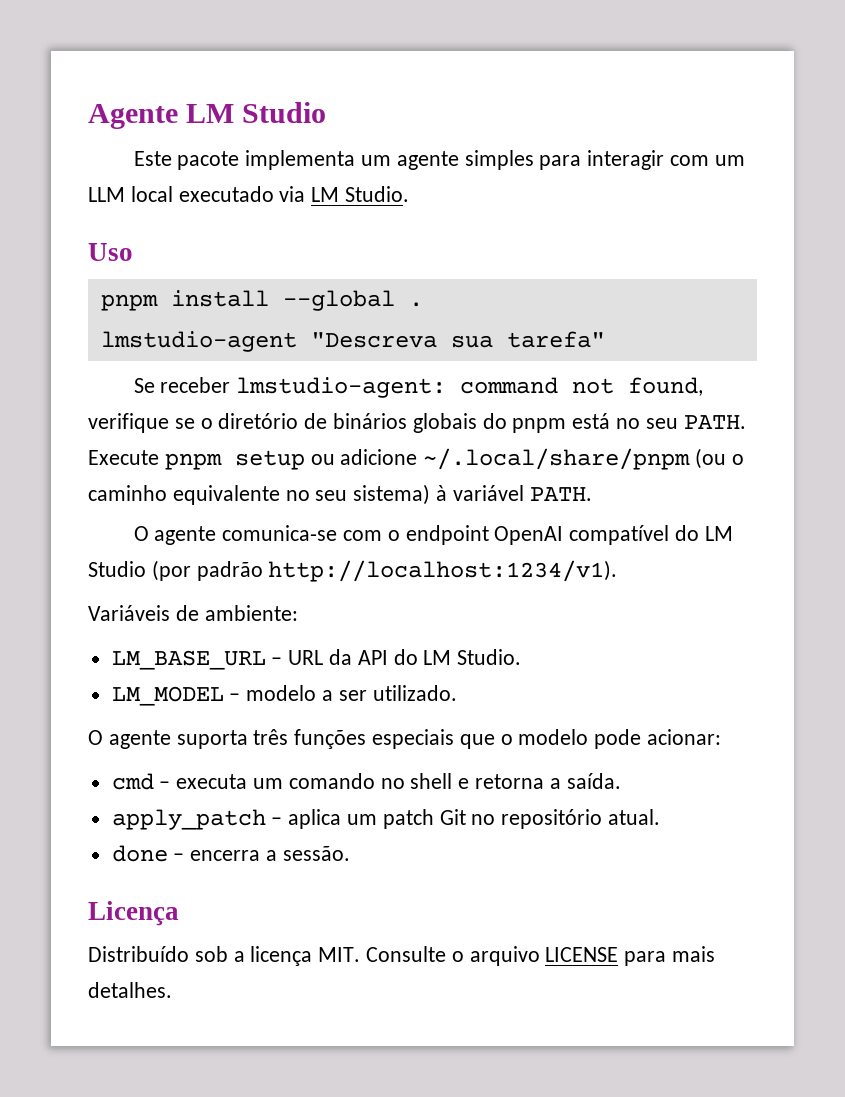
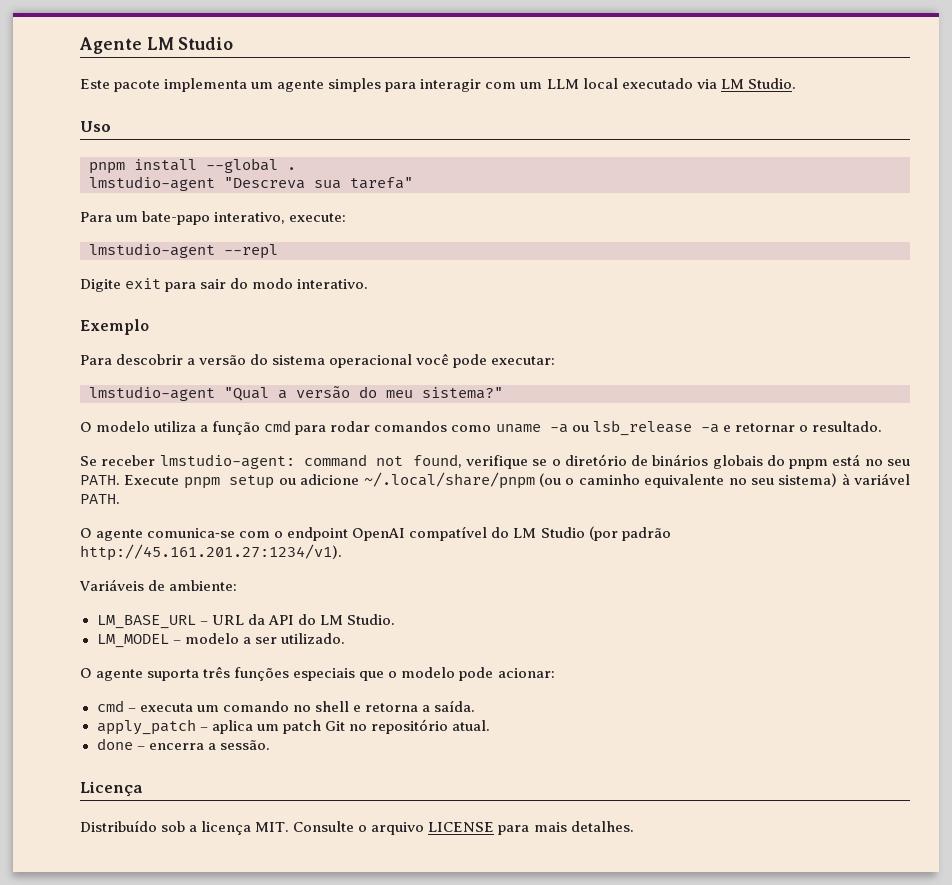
+ Para um bate-papo interativo, execute:
+ lmstudio-agent --repl
+ Digite exit para sair do modo interativo.
+ Exemplo
+ Para descobrir a versão do sistema operacional você pode executar:
+ lmstudio-agent "Qual a versão do meu sistema?"
+ O modelo utiliza a função cmd para rodar comandos como uname -a ou lsb_release -a e retornar o resultado.
- O agente comunica‑se com o endpoint OpenAI compatível do LM Studio (por padrão http://localhost:1234/v1).
+ O agente comunica‑se com o endpoint OpenAI compatível do LM Studio (por padrão http://45.161.201.27:1234/v1).

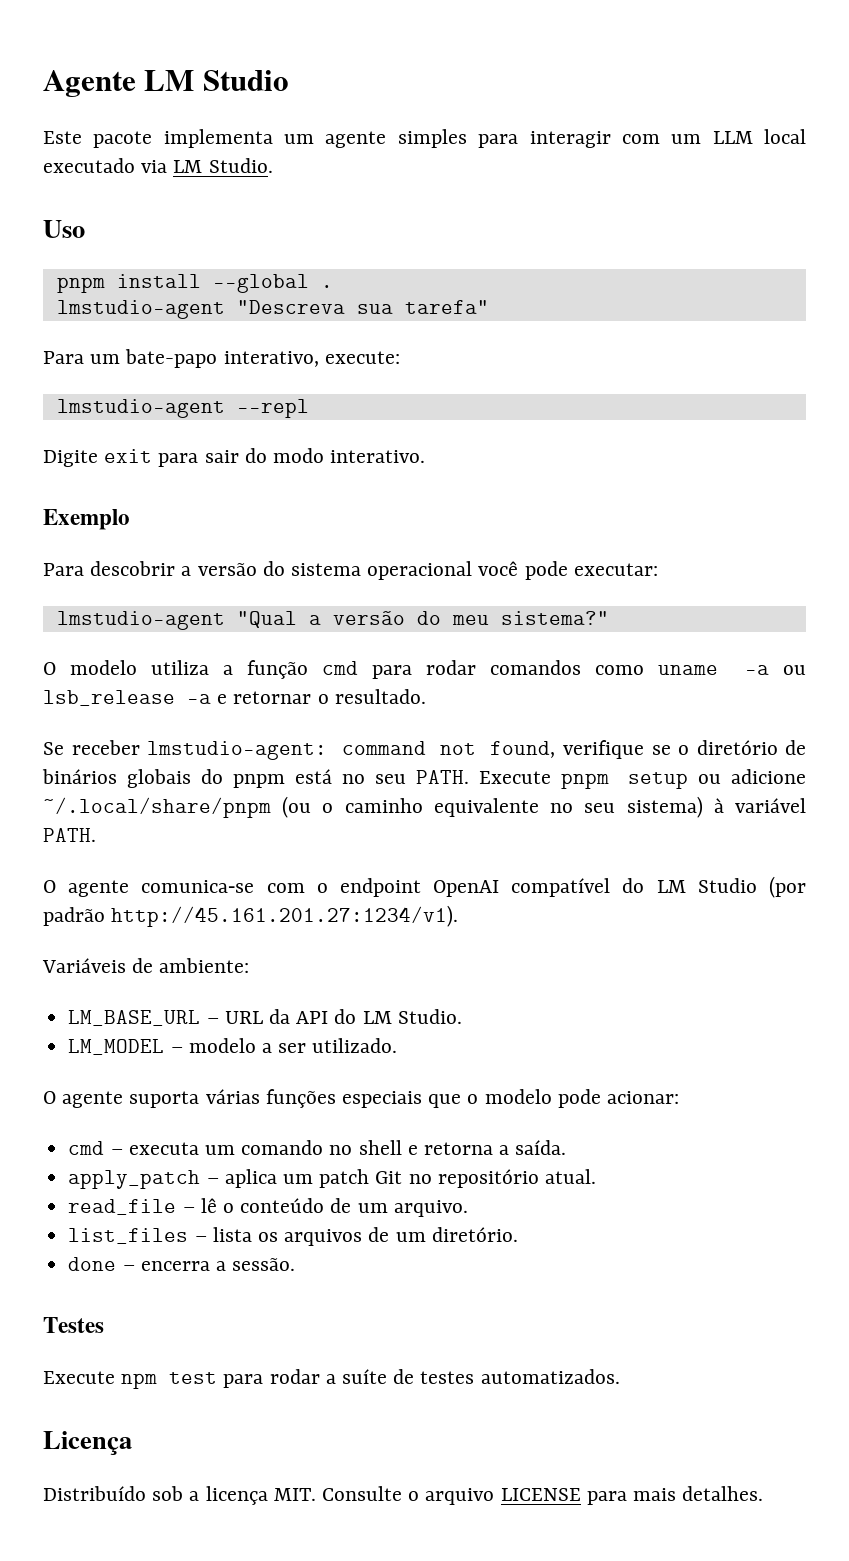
- O agente suporta três funções especiais que o modelo pode acionar:
+ O agente suporta várias funções especiais que o modelo pode acionar:
+ read_file – lê o conteúdo de um arquivo.
+ list_files – lista os arquivos de um diretório.
+ Testes
+ Execute npm test para rodar a suíte de testes automatizados.

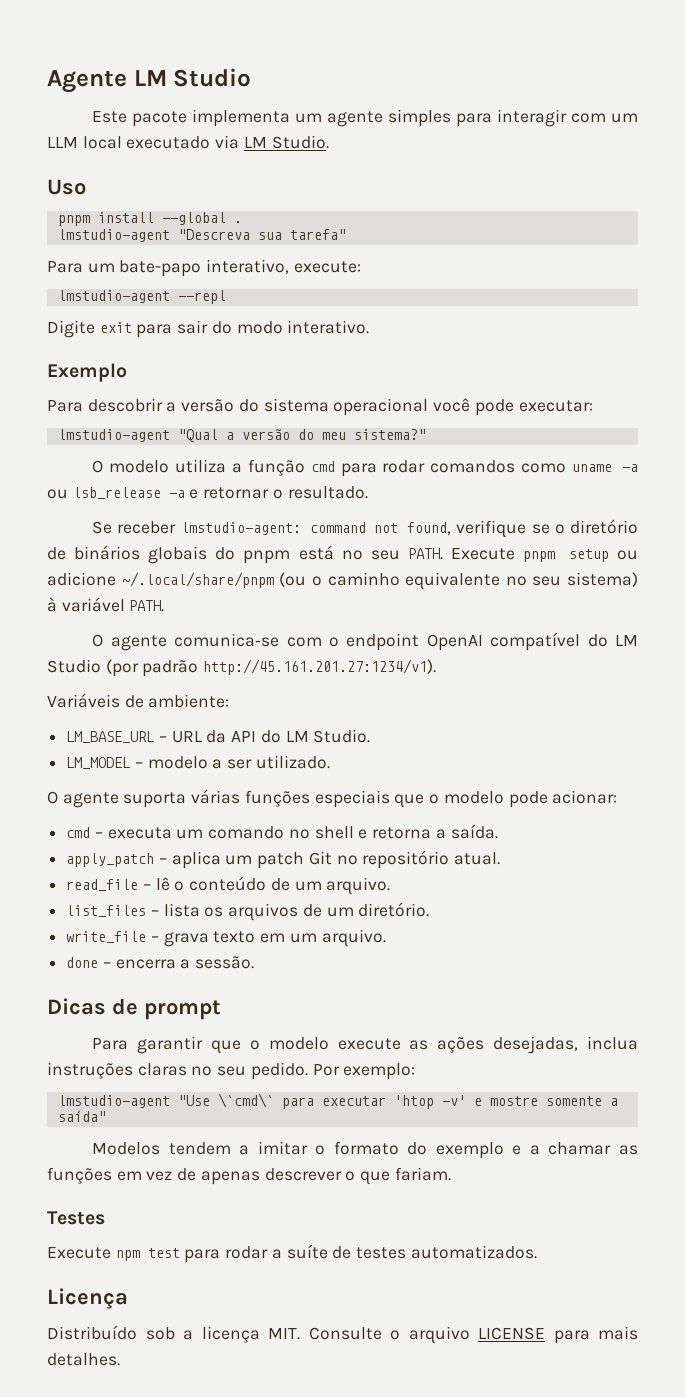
+ write_file – grava texto em um arquivo.
+ Dicas de prompt
+ Para garantir que o modelo execute as ações desejadas, inclua instruções claras no seu pedido. Por exemplo:
+ lmstudio-agent "Use \`cmd\` para executar 'htop -v' e mostre somente a saída"
+ Modelos tendem a imitar o formato do exemplo e a chamar as funções em vez de apenas descrever o que fariam.

